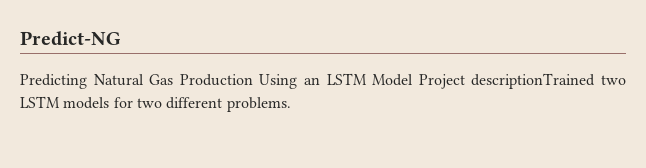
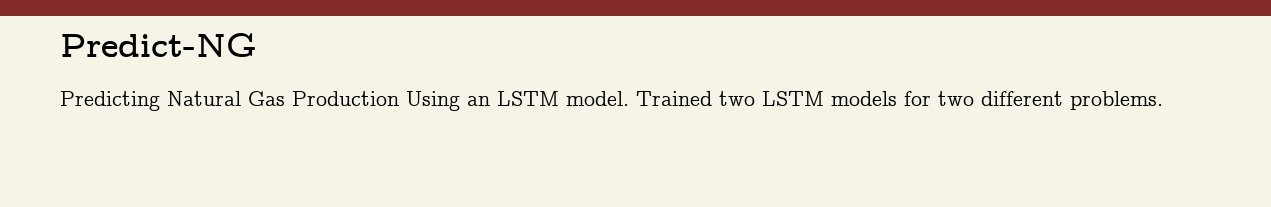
- Predicting Natural Gas Production Using an LSTM Model Project descriptionTrained two LSTM models for two different problems.
+ Predicting Natural Gas Production Using an LSTM model. Trained two LSTM models for two different problems.

